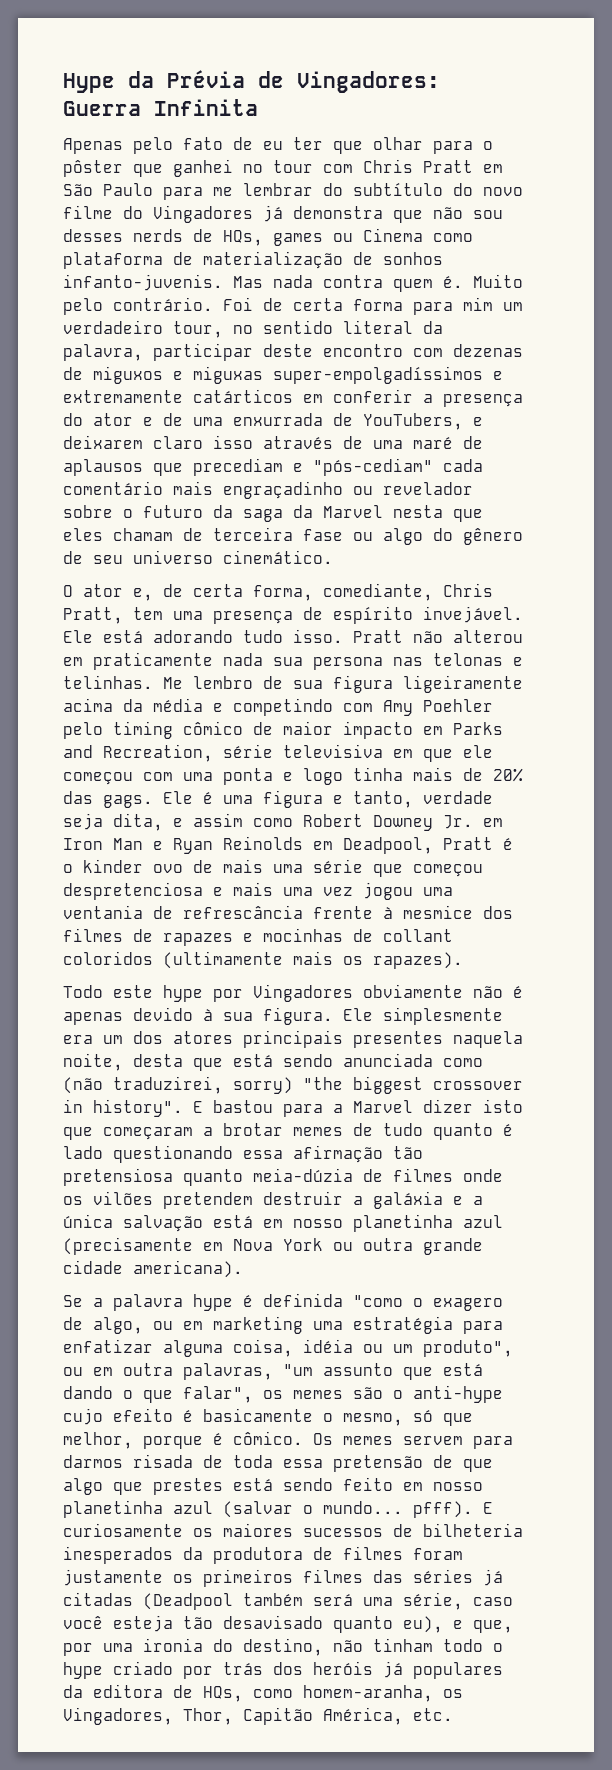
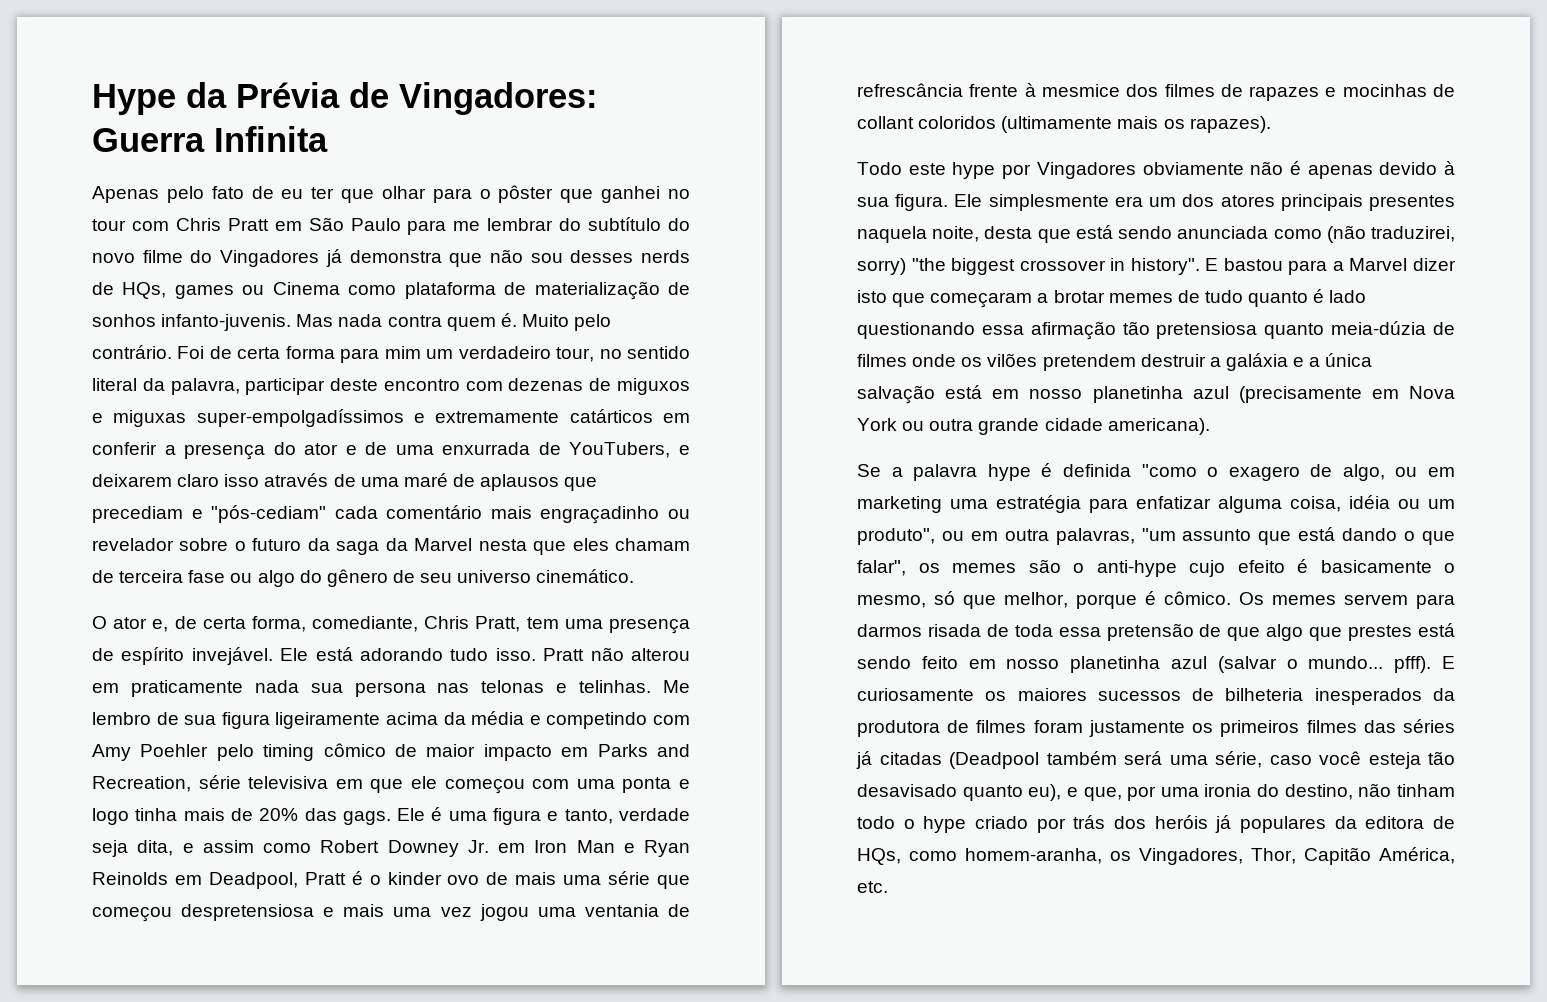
- Ele é uma figura e tanto, verdade seja dita, e assim como Robert Downey Jr. em Iron Man e Ryan Reinolds em Deadpool, Pratt é o kinder ovo de mais uma série que começou despretenciosa e mais uma vez jogou uma ventania de refrescância frente à mesmice dos filmes de rapazes e mocinhas de collant coloridos (ultimamente mais os rapazes).
+ Ele é uma figura e tanto, verdade seja dita, e assim como Robert Downey Jr. em Iron Man e Ryan Reinolds em Deadpool, Pratt é o kinder ovo de mais uma série que começou despretensiosa e mais uma vez jogou uma ventania de refrescância frente à mesmice dos filmes de rapazes e mocinhas de collant coloridos (ultimamente mais os rapazes).

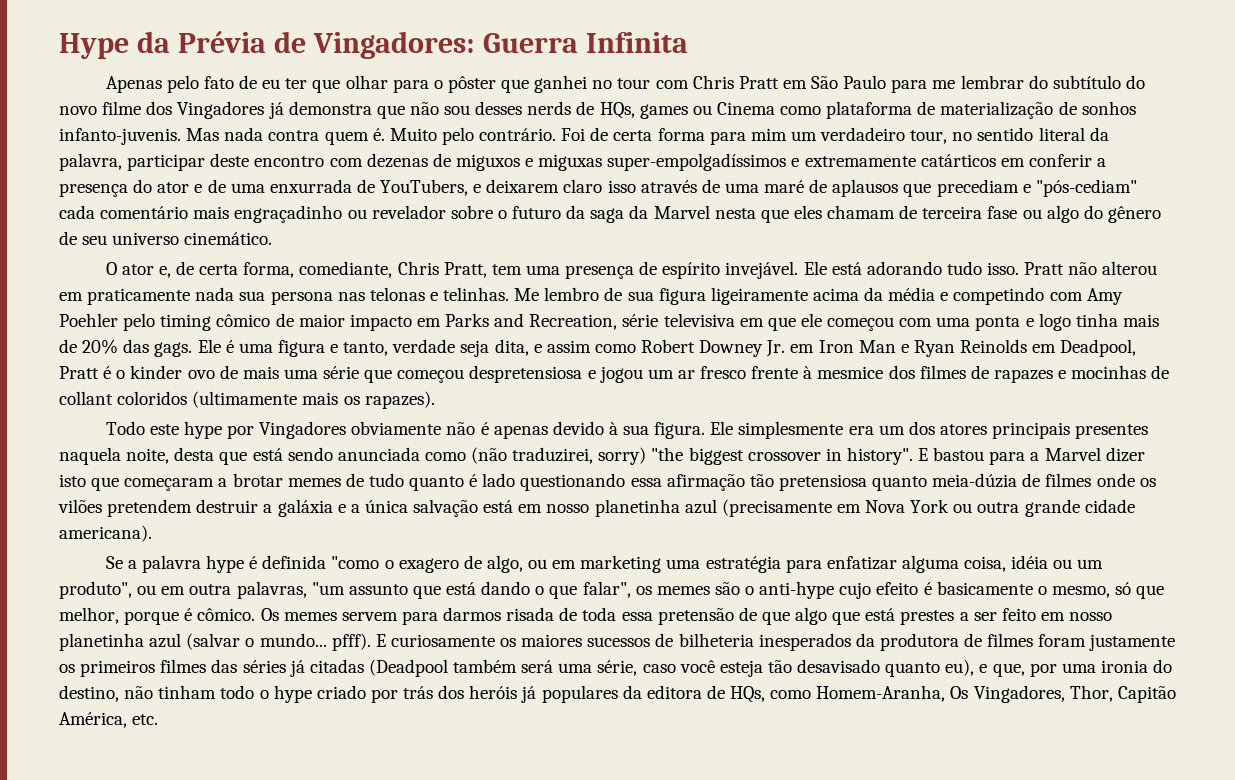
- Apenas pelo fato de eu ter que olhar para o pôster que ganhei no tour com Chris Pratt em São Paulo para me lembrar do subtítulo do novo filme do Vingadores já demonstra que não sou desses nerds de HQs, games ou Cinema como plataforma de materialização de sonhos infanto-juvenis.
+ Apenas pelo fato de eu ter que olhar para o pôster que ganhei no tour com Chris Pratt em São Paulo para me lembrar do subtítulo do novo filme dos Vingadores já demonstra que não sou desses nerds de HQs, games ou Cinema como plataforma de materialização de sonhos infanto-juvenis.
- Ele é uma figura e tanto, verdade seja dita, e assim como Robert Downey Jr. em Iron Man e Ryan Reinolds em Deadpool, Pratt é o kinder ovo de mais uma série que começou despretensiosa e mais uma vez jogou uma ventania de refrescância frente à mesmice dos filmes de rapazes e mocinhas de collant coloridos (ultimamente mais os rapazes).
+ Ele é uma figura e tanto, verdade seja dita, e assim como Robert Downey Jr. em Iron Man e Ryan Reinolds em Deadpool, Pratt é o kinder ovo de mais uma série que começou despretensiosa e jogou um ar fresco frente à mesmice dos filmes de rapazes e mocinhas de collant coloridos (ultimamente mais os rapazes).
- Os memes servem para darmos risada de toda essa pretensão de que algo que prestes está sendo feito em nosso planetinha azul (salvar o mundo... pfff).
+ Os memes servem para darmos risada de toda essa pretensão de que algo que está prestes a ser feito em nosso planetinha azul (salvar o mundo... pfff).
- E curiosamente os maiores sucessos de bilheteria inesperados da produtora de filmes foram justamente os primeiros filmes das séries já citadas (Deadpool também será uma série, caso você esteja tão desavisado quanto eu), e que, por uma ironia do destino, não tinham todo o hype criado por trás dos heróis já populares da editora de HQs, como homem-aranha, os Vingadores, Thor, Capitão América, etc.
+ E curiosamente os maiores sucessos de bilheteria inesperados da produtora de filmes foram justamente os primeiros filmes das séries já citadas (Deadpool também será uma série, caso você esteja tão desavisado quanto eu), e que, por uma ironia do destino, não tinham todo o hype criado por trás dos heróis já populares da editora de HQs, como Homem-Aranha, Os Vingadores, Thor, Capitão América, etc.

